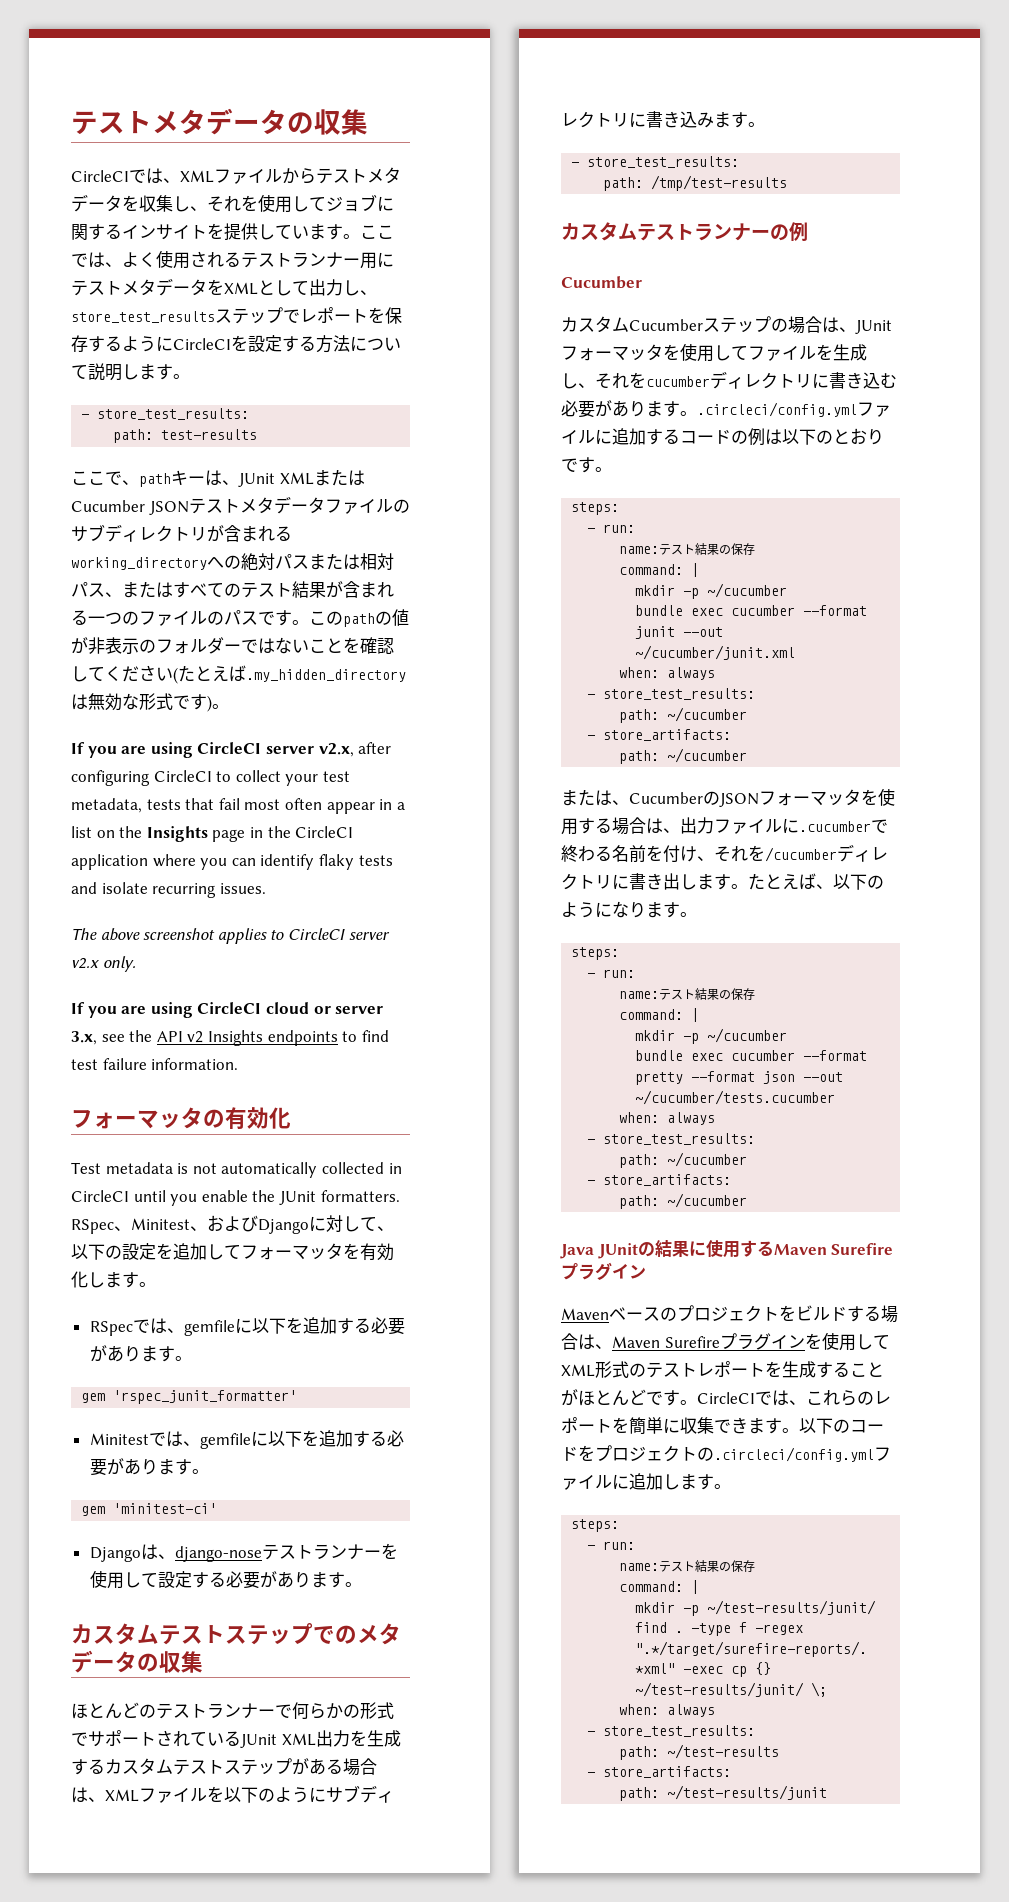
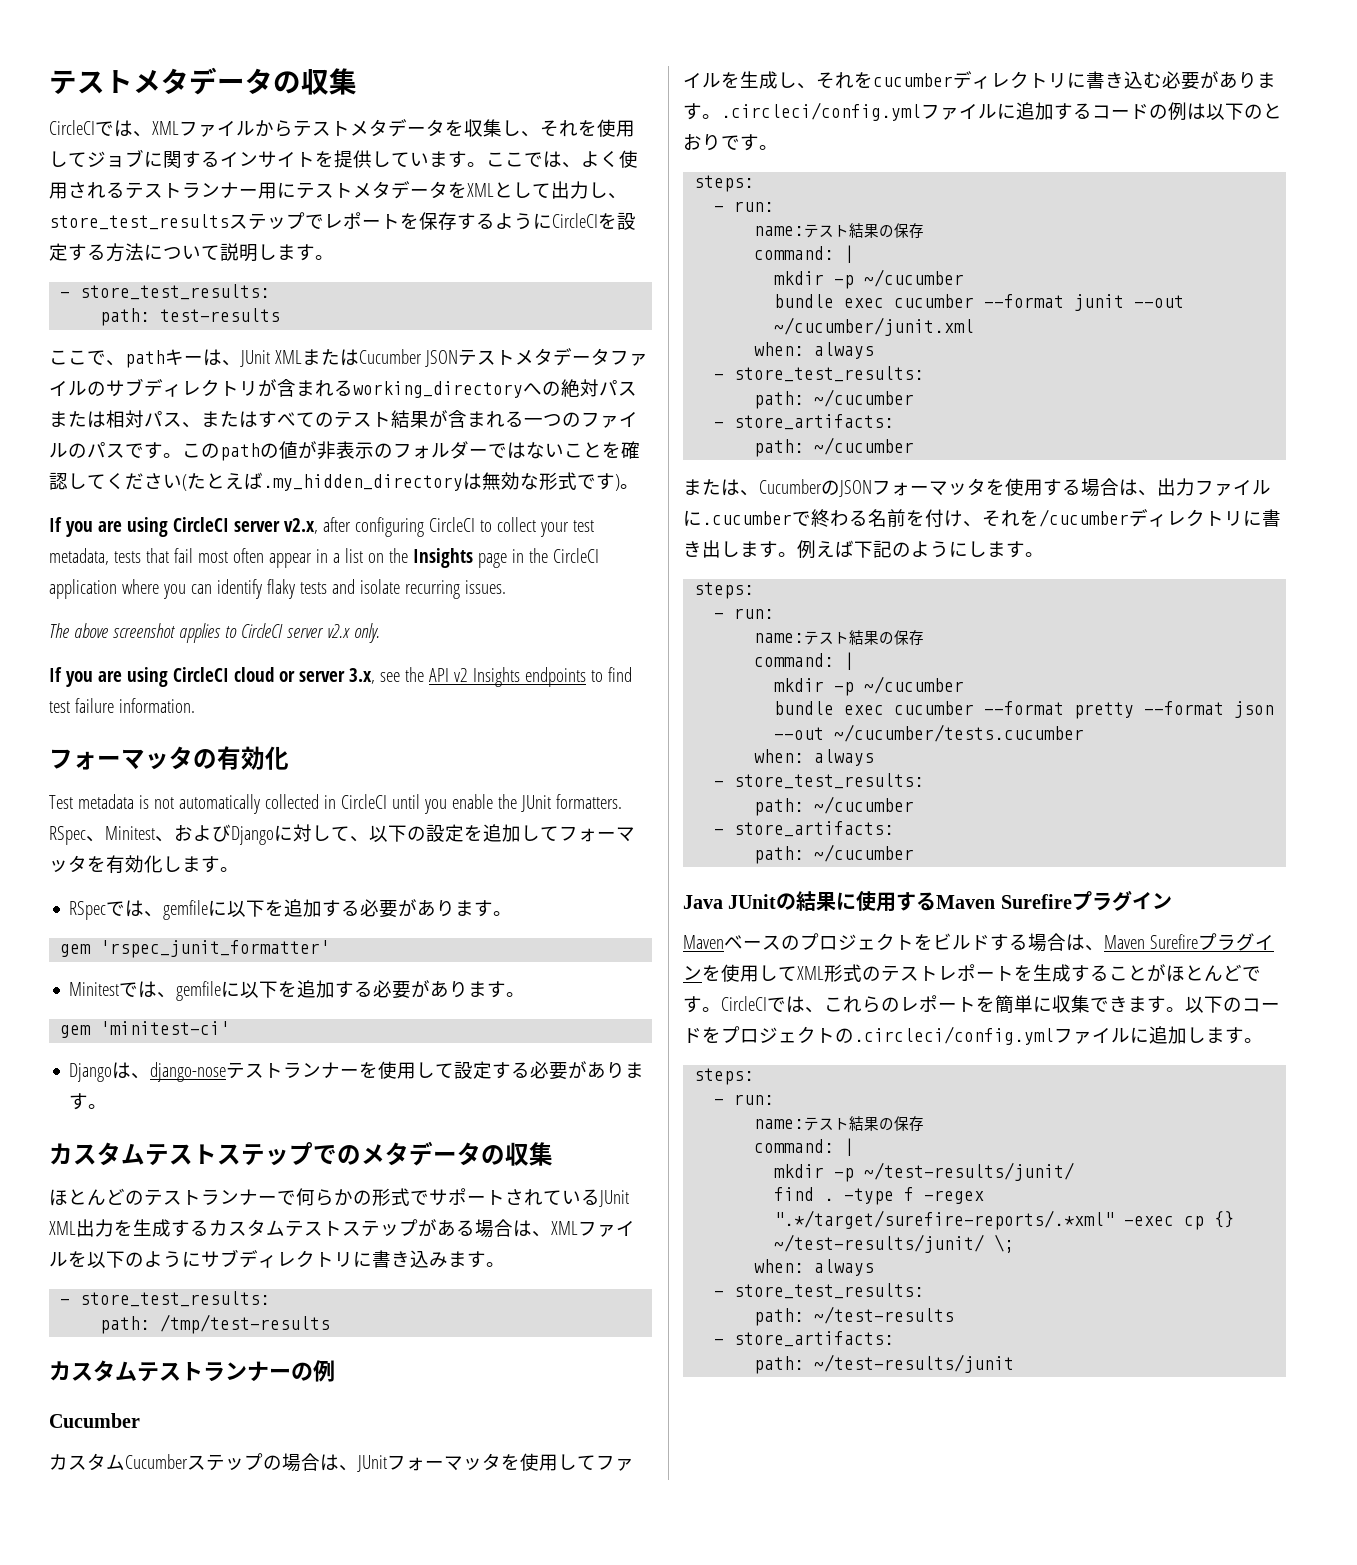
- たとえば、以下のようになります。
+ 例えば下記のようにします。

